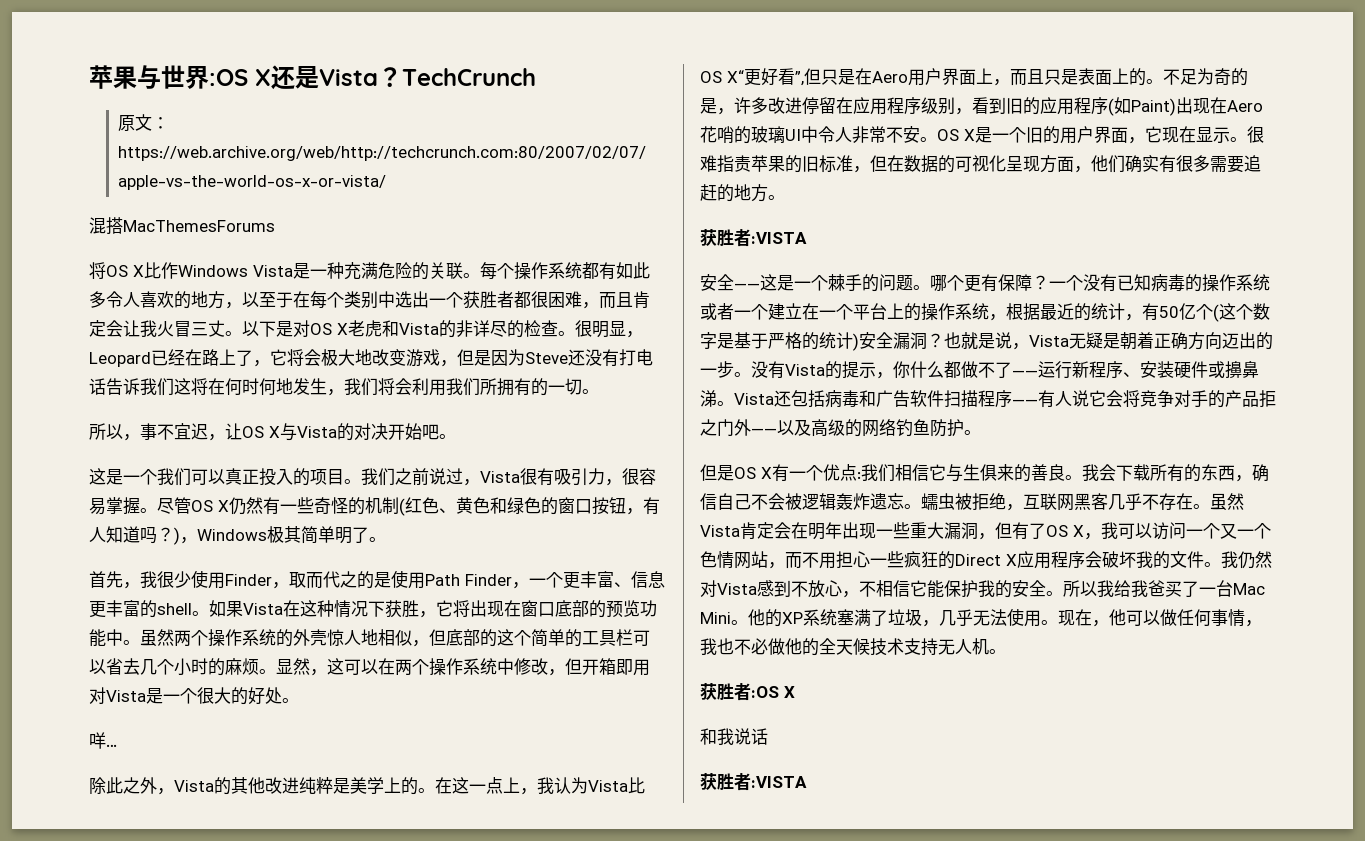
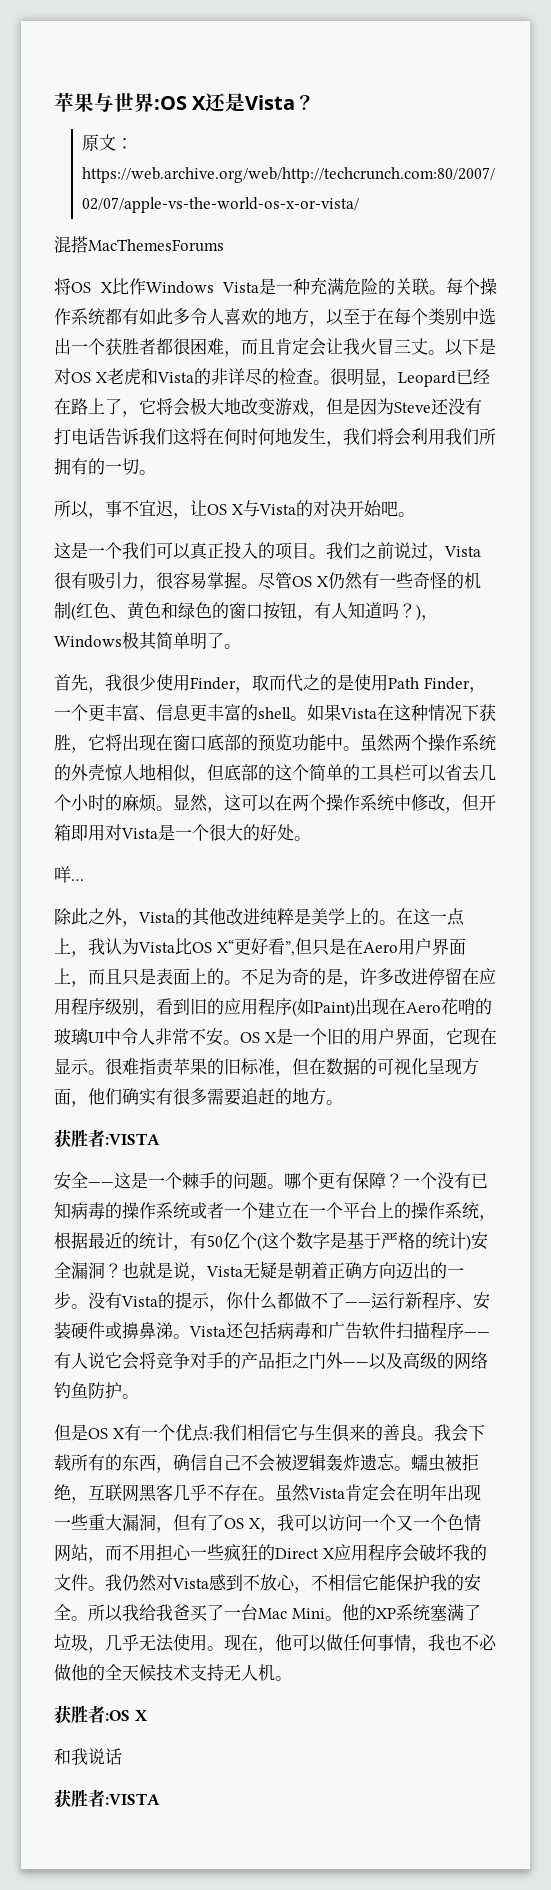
- TechCrunch

